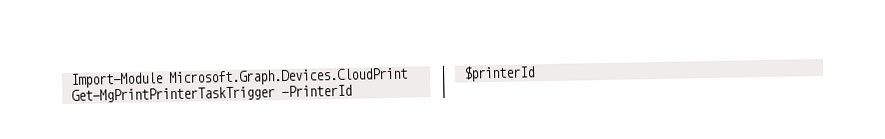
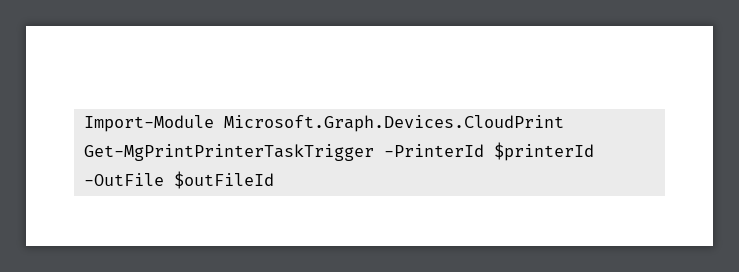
- Get-MgPrintPrinterTaskTrigger -PrinterId $printerId
+ Get-MgPrintPrinterTaskTrigger -PrinterId $printerId -OutFile $outFileId

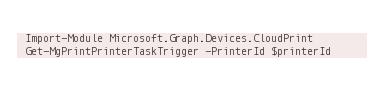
- Get-MgPrintPrinterTaskTrigger -PrinterId $printerId -OutFile $outFileId
+ Get-MgPrintPrinterTaskTrigger -PrinterId $printerId

